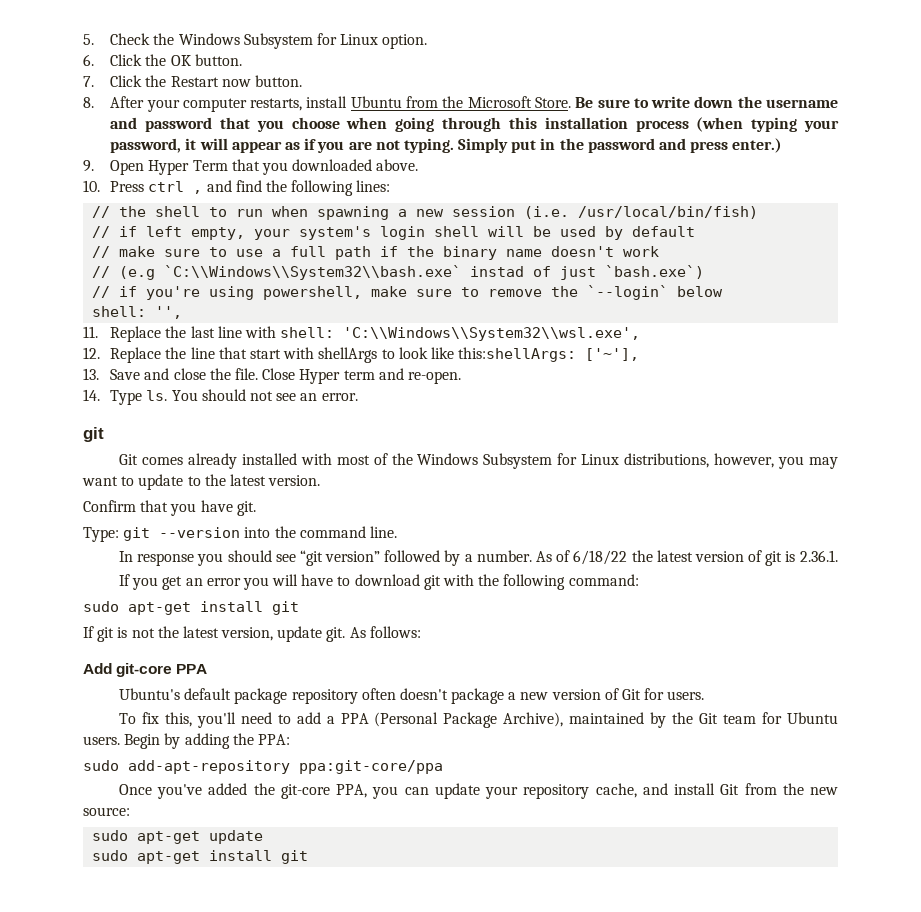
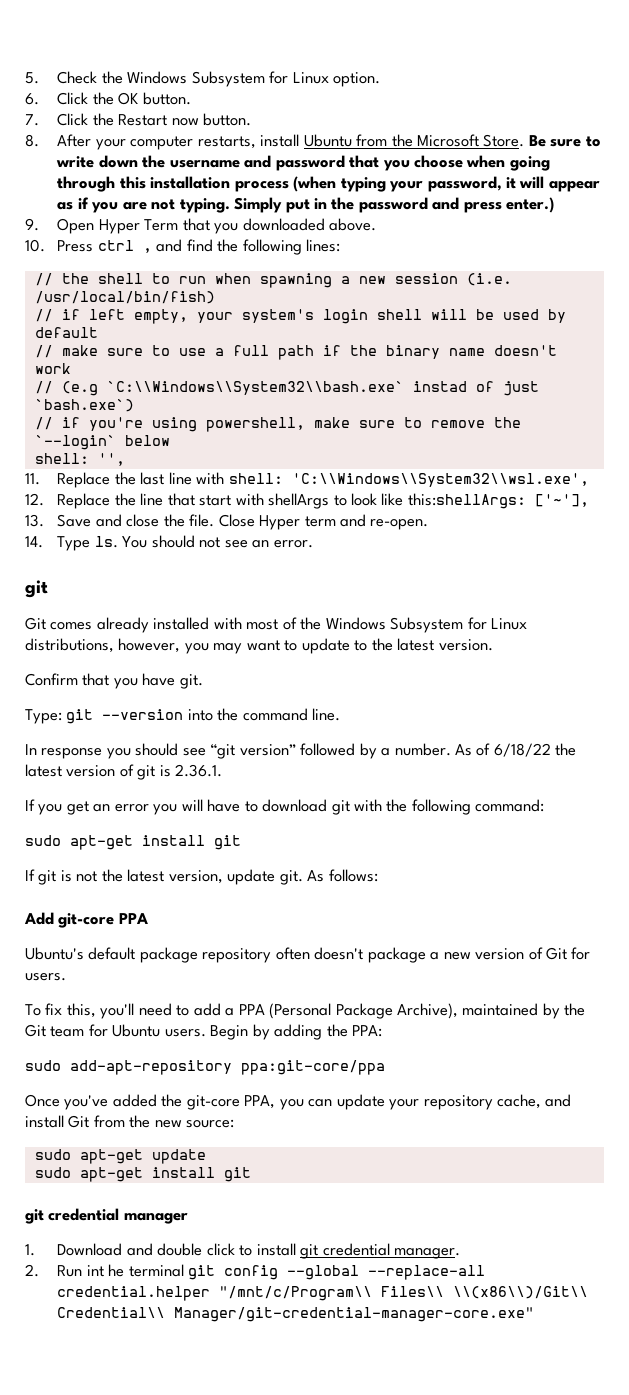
+ git credential manager
+ 1. Download and double click to install git credential manager.
+ 2. Run int he terminal git config --global --replace-all credential.helper "/mnt/c/Program\\ Files\\ \\(x86\\)/Git\\ Credential\\ Manager/git-credential-manager-core.exe"

